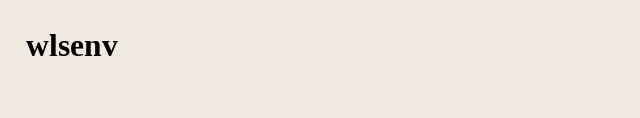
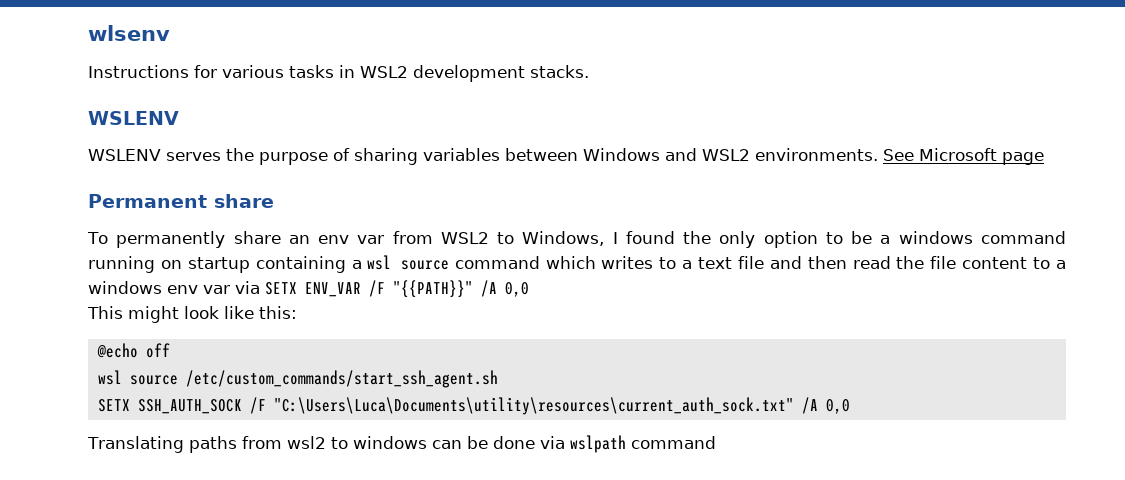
+ Instructions for various tasks in WSL2 development stacks.
+ WSLENV
+ WSLENV serves the purpose of sharing variables between Windows and WSL2 environments. See Microsoft page
+ Permanent share
+ To permanently share an env var from WSL2 to Windows, I found the only option to be a windows command running on startup containing a wsl source command which writes to a text file and then read the file content to a windows env var via SETX ENV_VAR /F "{{PATH}}" /A 0,0
+ This might look like this:
+ @echo off
+ wsl source /etc/custom_commands/start_ssh_agent.sh
+ SETX SSH_AUTH_SOCK /F "C:\Users\Luca\Documents\utility\resources\current_auth_sock.txt" /A 0,0
+ Translating paths from wsl2 to windows can be done via wslpath command

